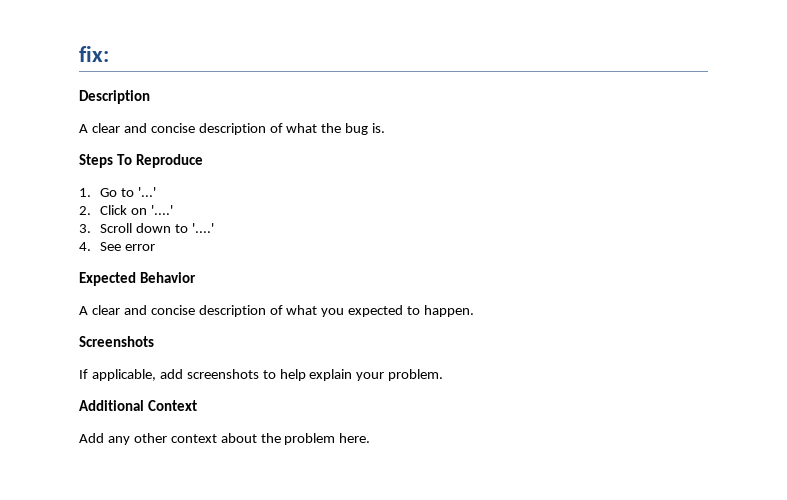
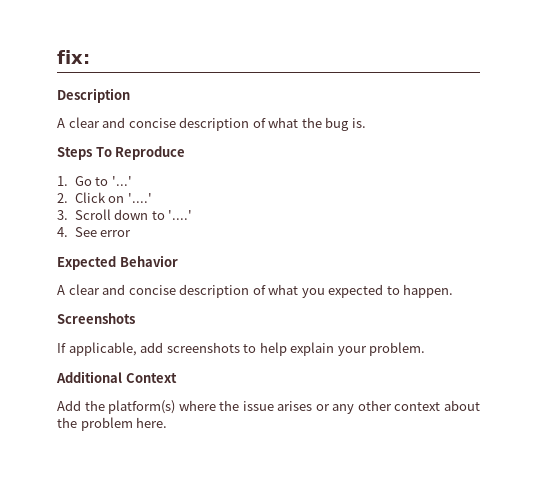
- Add any other context about the problem here.
+ Add the platform(s) where the issue arises or any other context about the problem here.

